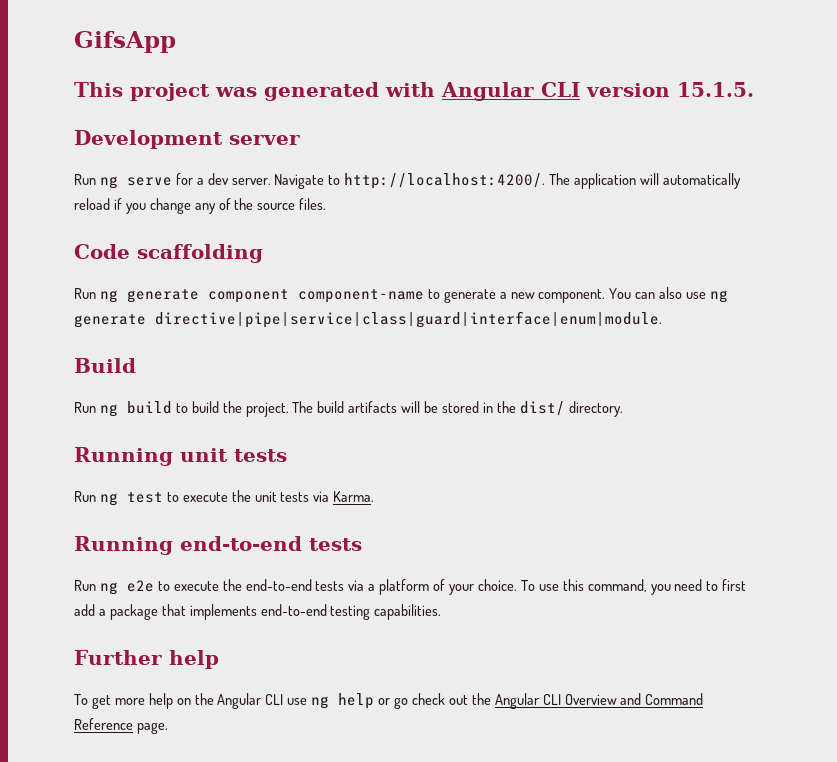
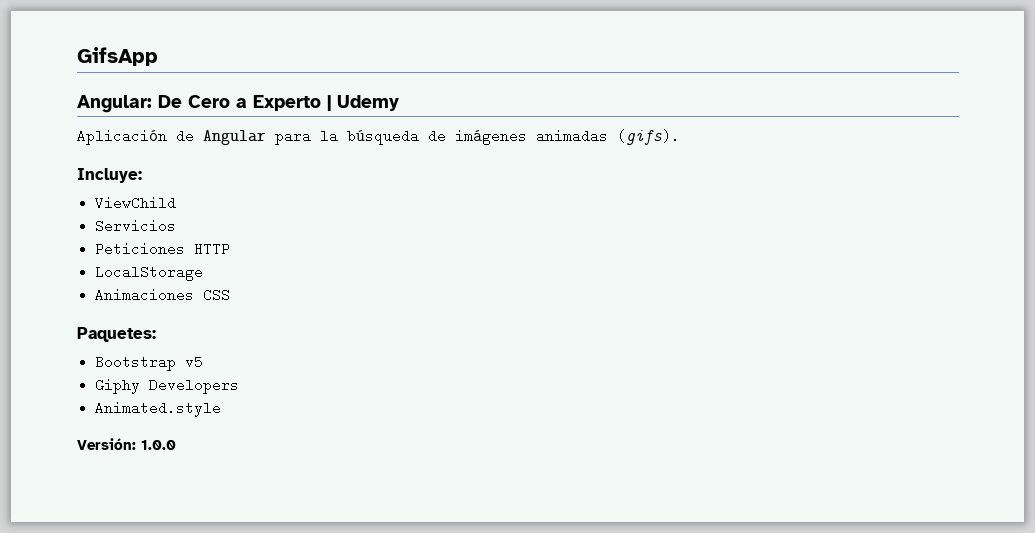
- This project was generated with Angular CLI version 15.1.5.
- Development server
- Run ng serve for a dev server. Navigate to http://localhost:4200/. The application will automatically reload if you change any of the source files.
- Code scaffolding
- Run ng generate component component-name to generate a new component. You can also use ng generate directive|pipe|service|class|guard|interface|enum|module.
- Build
- Run ng build to build the project. The build artifacts will be stored in the dist/ directory.
- Running unit tests
- Run ng test to execute the unit tests via Karma.
- Running end-to-end tests
- Run ng e2e to execute the end-to-end tests via a platform of your choice. To use this command, you need to first add a package that implements end-to-end testing capabilities.
- Further help
- To get more help on the Angular CLI use ng help or go check out the Angular CLI Overview and Command Reference page.
+ Angular: De Cero a Experto | Udemy
+ Aplicación de Angular para la búsqueda de imágenes animadas (gifs).
+ Incluye:
+ ViewChild
+ Servicios
+ Peticiones HTTP
+ LocalStorage
+ Animaciones CSS
+ Paquetes:
+ Bootstrap v5
+ Giphy Developers
+ Animated.style
+ Versión: 1.0.0

